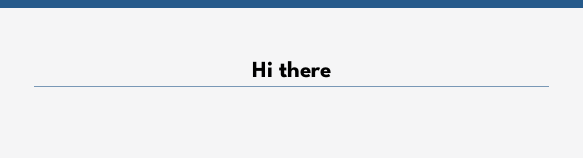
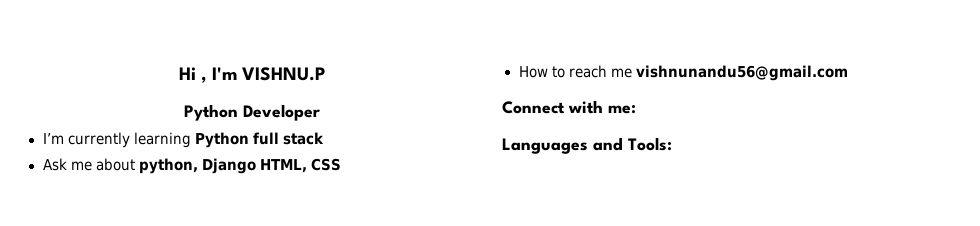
- Hi there
+ Hi , I'm VISHNU.P
+ Python Developer
+ I’m currently learning Python full stack
+ Ask me about python, Django HTML, CSS
+ How to reach me vishnunandu56@gmail.com
+ Connect with me:
+ Languages and Tools:

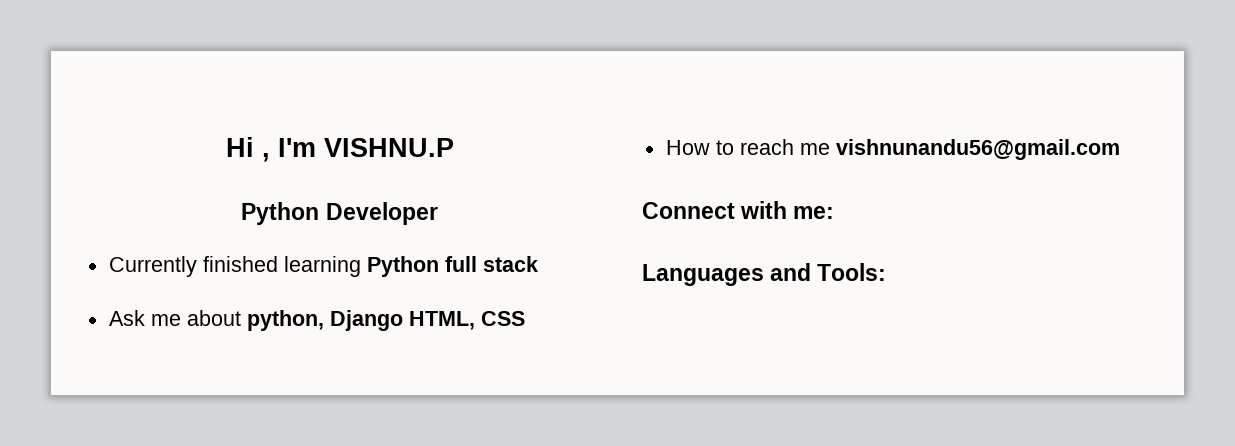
- I’m currently learning Python full stack
+ Currently finished learning Python full stack

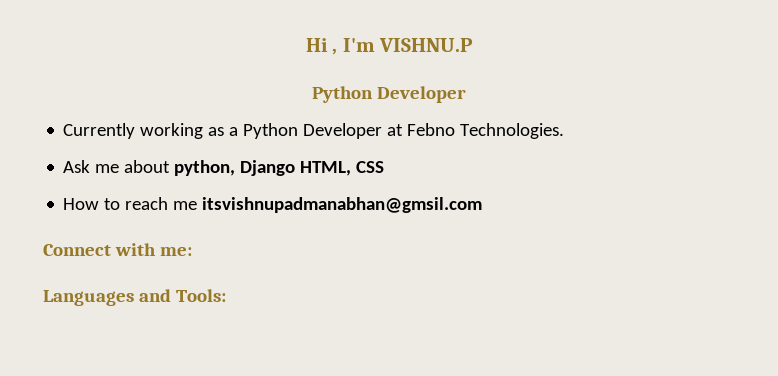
- Currently finished learning Python full stack
+ Currently working as a Python Developer at Febno Technologies.
- How to reach me vishnunandu56@gmail.com
+ How to reach me itsvishnupadmanabhan@gmsil.com

